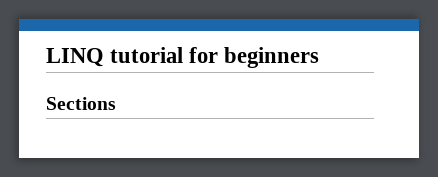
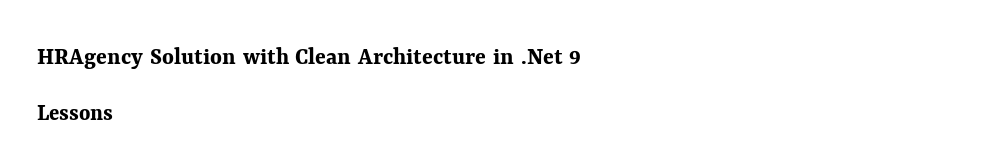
- LINQ tutorial for beginners
- Sections
+ HRAgency Solution with Clean Architecture in .Net 9
+ Lessons

